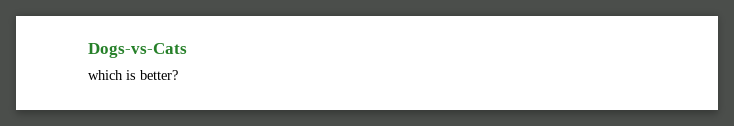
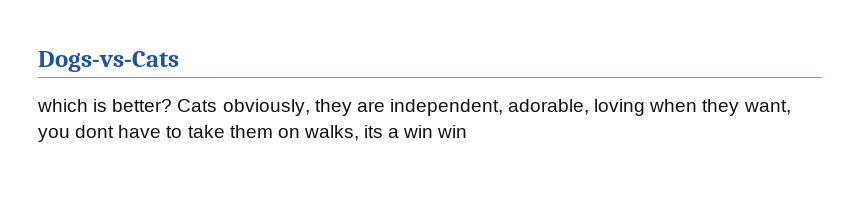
+ Cats obviously, they are independent, adorable, loving when they want, you dont have to take them on walks, its a win win

